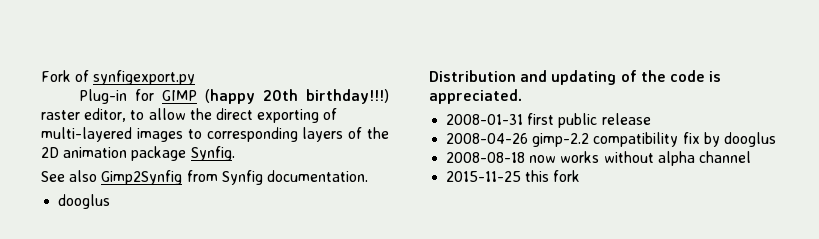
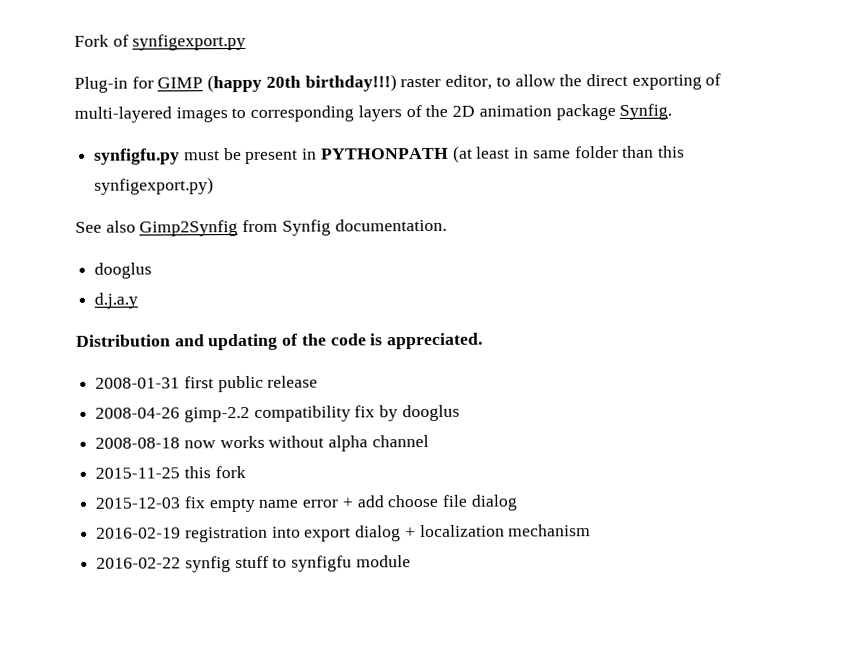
+ synfigfu.py must be present in PYTHONPATH (at least in same folder than this synfigexport.py)
+ d.j.a.y
+ 2015-12-03 fix empty name error + add choose file dialog
+ 2016-02-19 registration into export dialog + localization mechanism
+ 2016-02-22 synfig stuff to synfigfu module

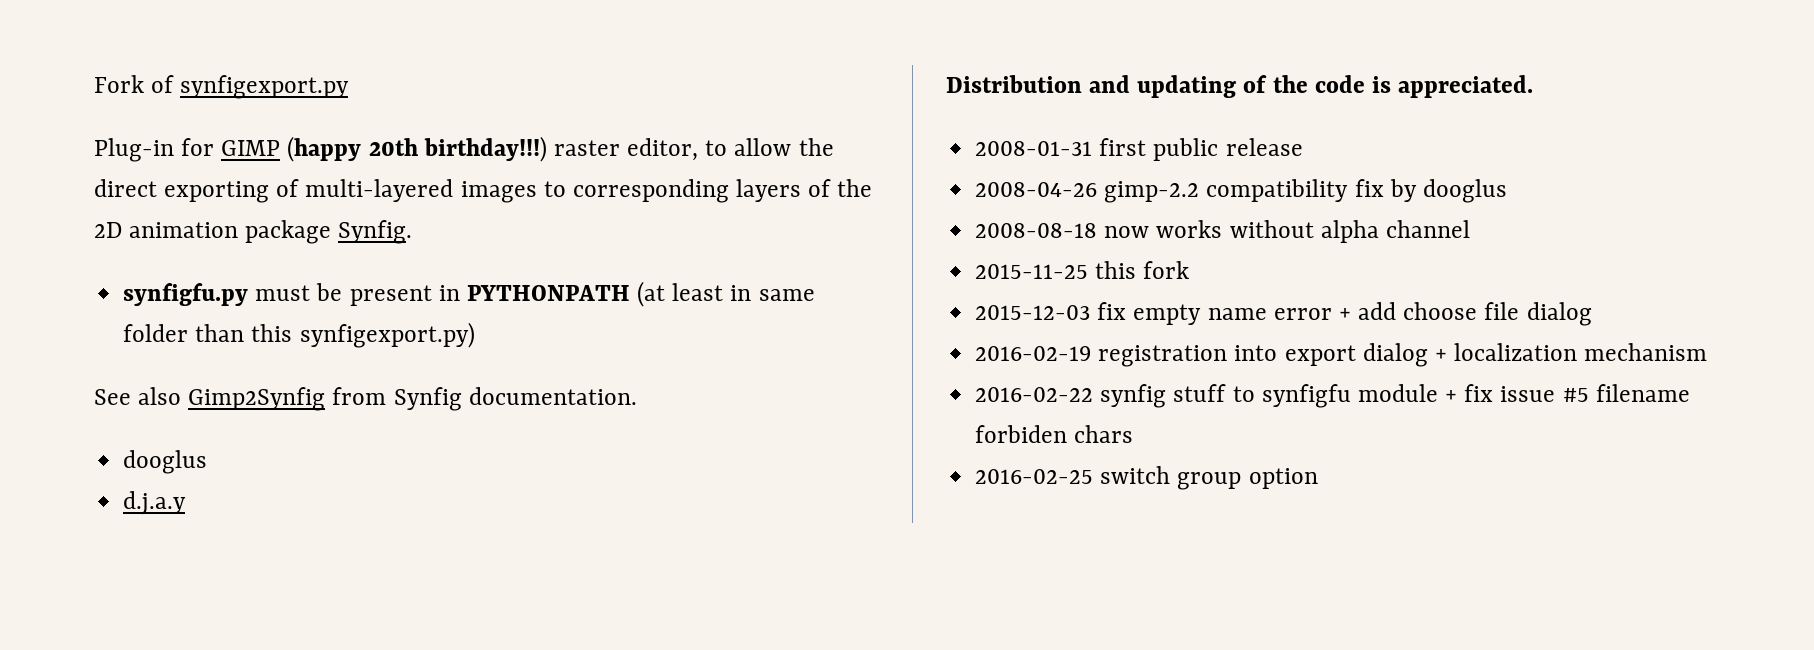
- 2016-02-22 synfig stuff to synfigfu module
+ 2016-02-22 synfig stuff to synfigfu module + fix issue #5 filename forbiden chars
+ 2016-02-25 switch group option

